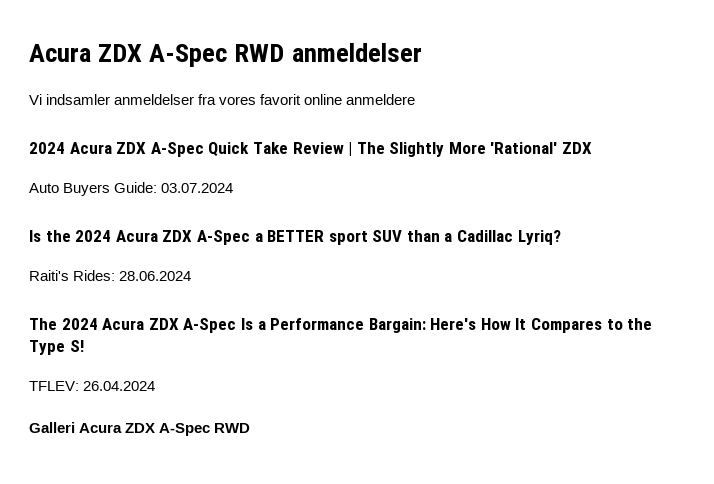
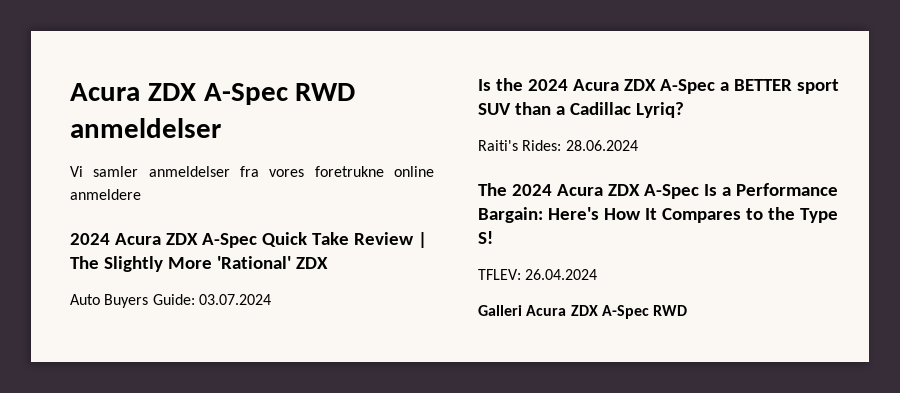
- Vi indsamler anmeldelser fra vores favorit online anmeldere
+ Vi samler anmeldelser fra vores foretrukne online anmeldere

